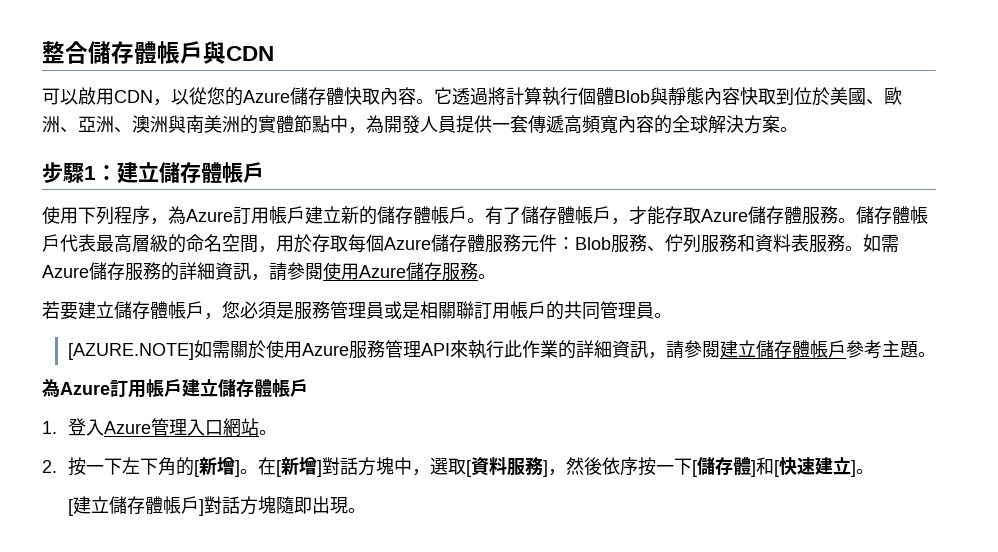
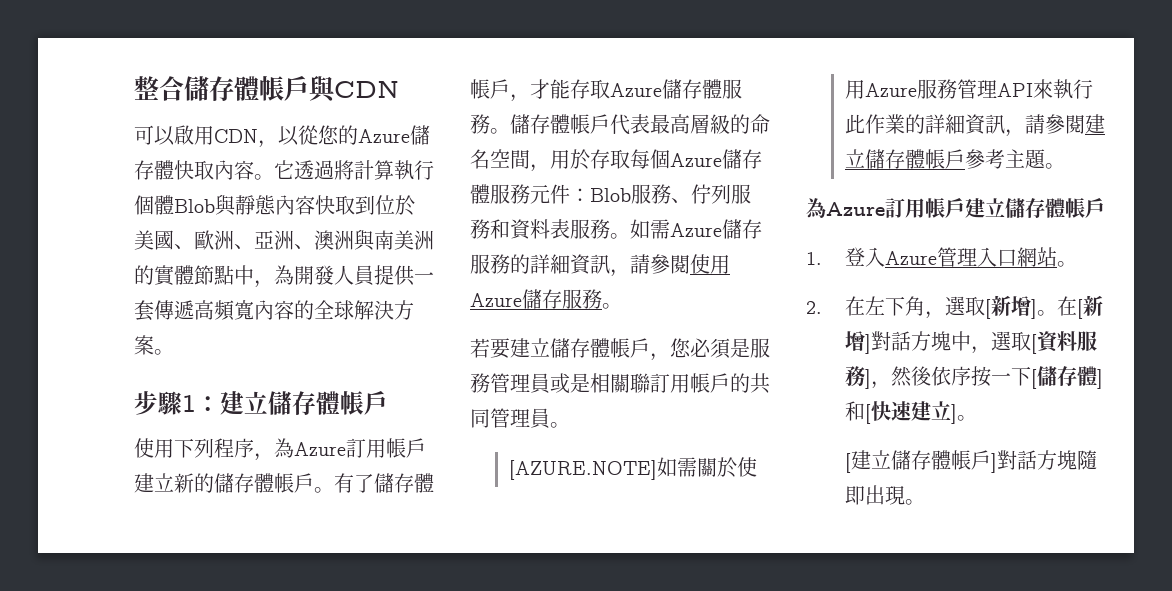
- 2.按一下左下角的[新增]。
+ 2.在左下角，選取[新增]。

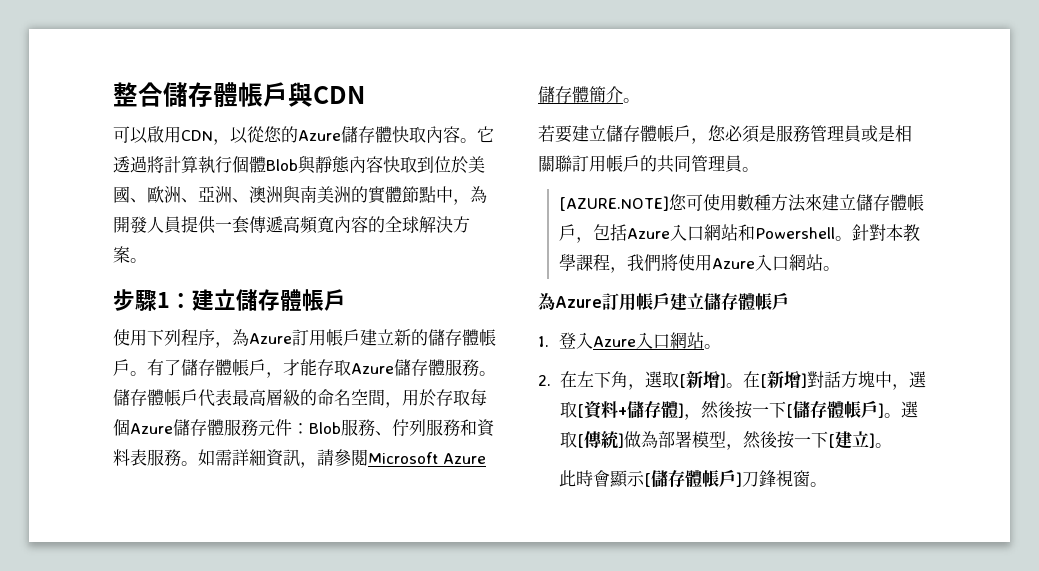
- 如需Azure儲存服務的詳細資訊，請參閱使用Azure儲存服務。
+ 如需詳細資訊，請參閱Microsoft Azure儲存體簡介。
- [AZURE.NOTE]如需關於使用Azure服務管理API來執行此作業的詳細資訊，請參閱建立儲存體帳戶參考主題。
+ [AZURE.NOTE]您可使用數種方法來建立儲存體帳戶，包括Azure入口網站和Powershell。針對本教學課程，我們將使用Azure入口網站。
- 1.登入Azure管理入口網站。
+ 1.登入Azure入口網站。
- 在[新增]對話方塊中，選取[資料服務]，然後依序按一下[儲存體]和[快速建立]。
- [建立儲存體帳戶]對話方塊隨即出現。
+ 在[新增]對話方塊中，選取[資料+儲存體]，然後按一下[儲存體帳戶]。選取[傳統]做為部署模型，然後按一下[建立]。
+ 此時會顯示[儲存體帳戶]刀鋒視窗。

